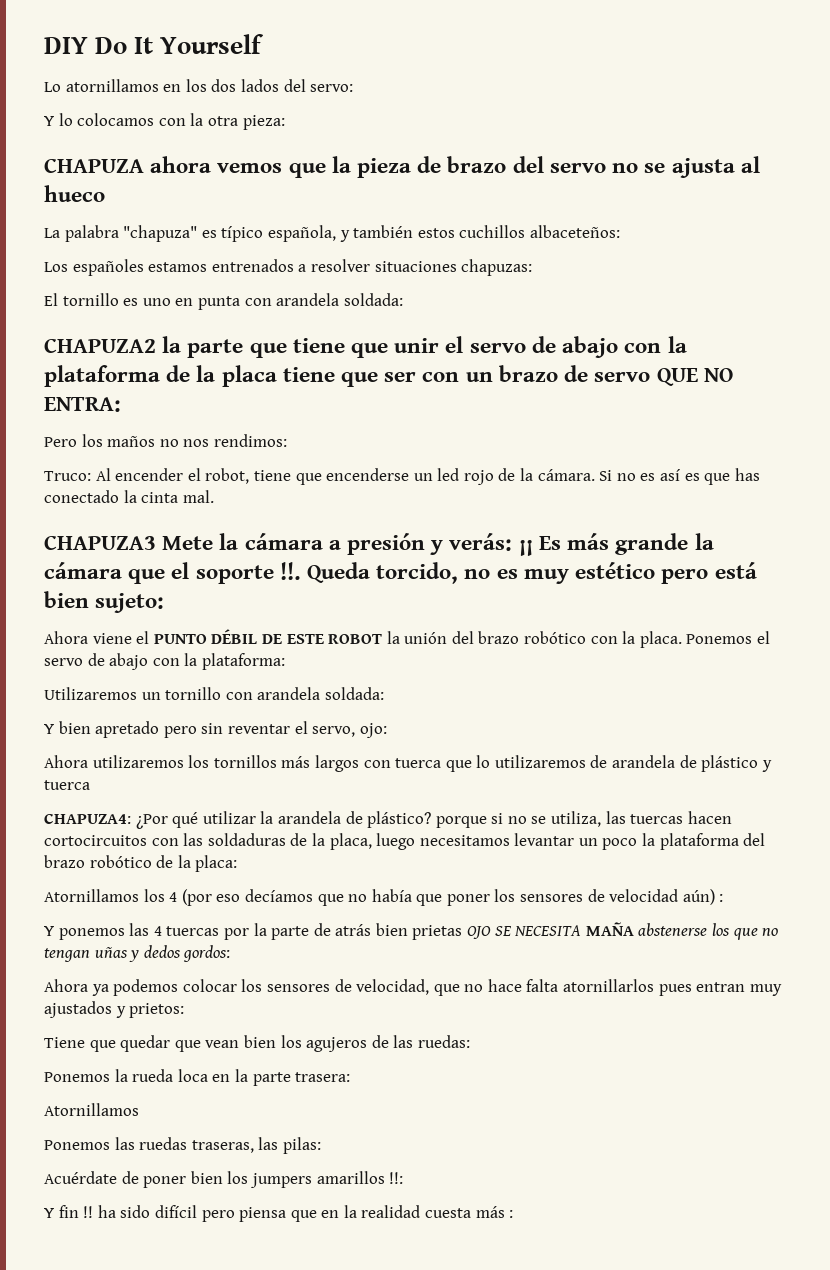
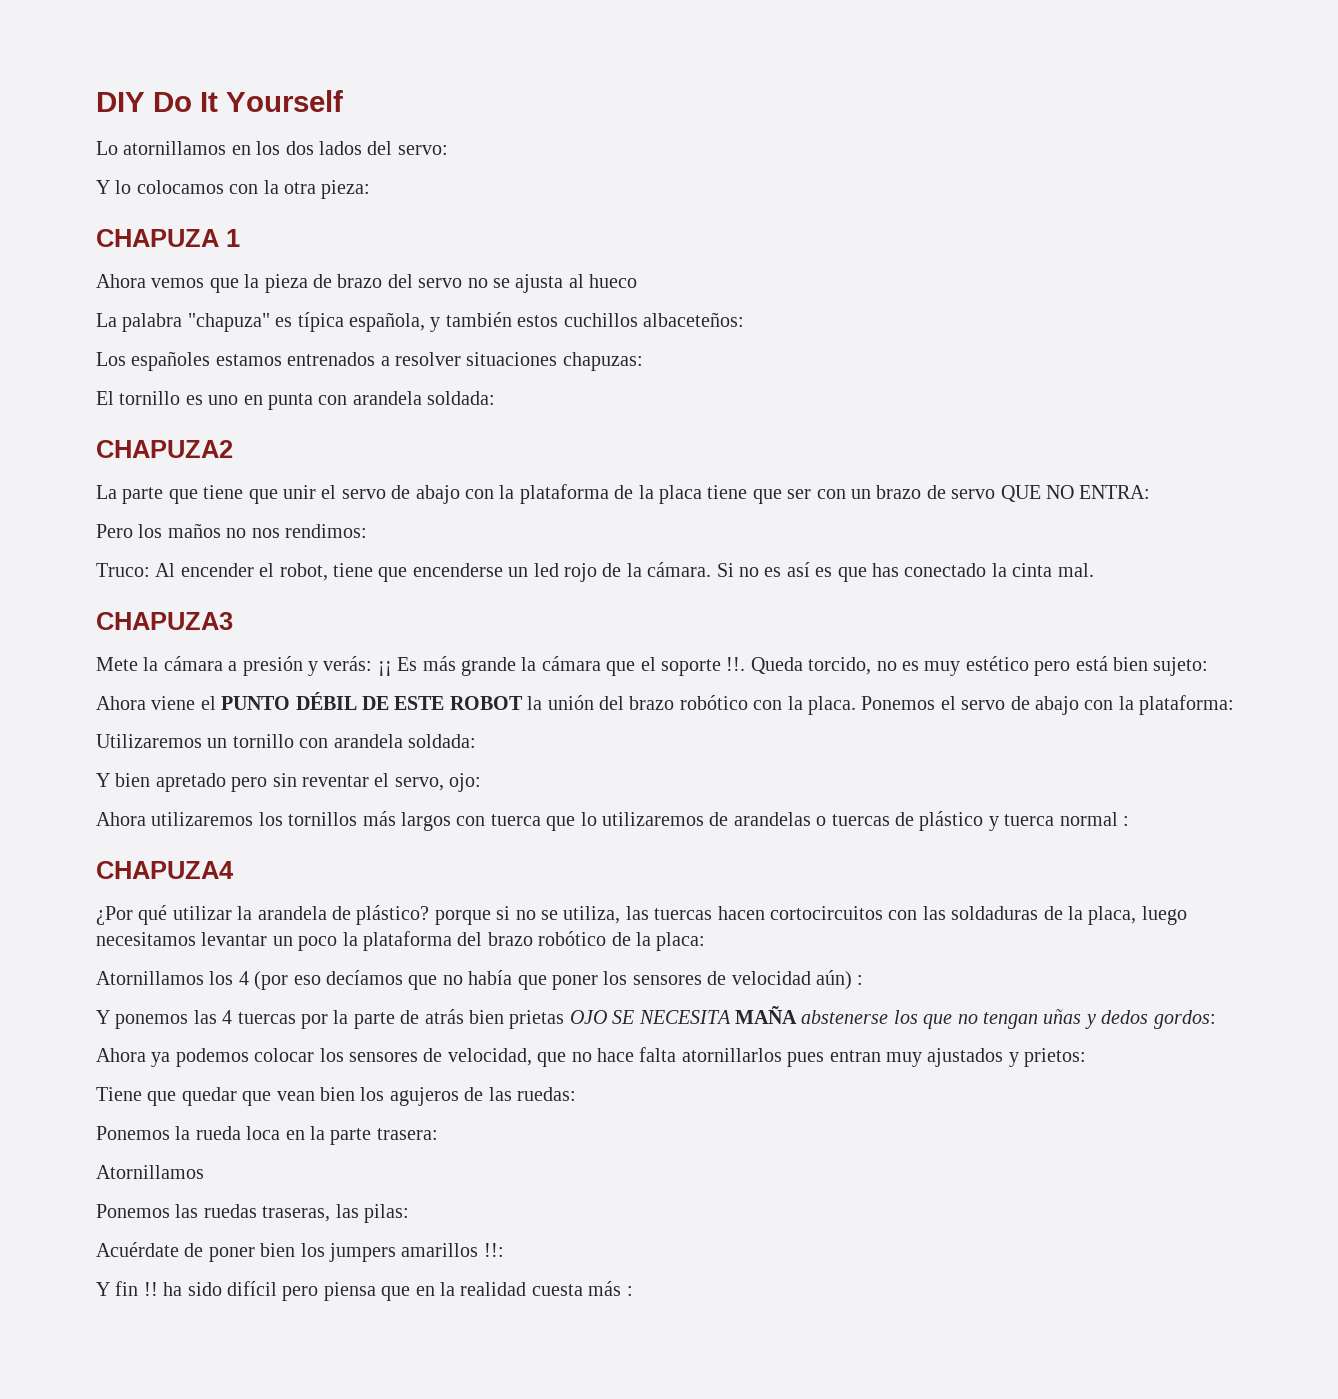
- CHAPUZA ahora vemos que la pieza de brazo del servo no se ajusta al hueco
+ CHAPUZA 1
+ Ahora vemos que la pieza de brazo del servo no se ajusta al hueco
- La palabra "chapuza" es típico española, y también estos cuchillos albaceteños:
+ La palabra "chapuza" es típica española, y también estos cuchillos albaceteños:
- CHAPUZA2 la parte que tiene que unir el servo de abajo con la plataforma de la placa tiene que ser con un brazo de servo QUE NO ENTRA:
+ CHAPUZA2
+ La parte que tiene que unir el servo de abajo con la plataforma de la placa tiene que ser con un brazo de servo QUE NO ENTRA:
- CHAPUZA3 Mete la cámara a presión y verás: ¡¡ Es más grande la cámara que el soporte !!.
+ CHAPUZA3
+ Mete la cámara a presión y verás: ¡¡ Es más grande la cámara que el soporte !!.
- Ahora utilizaremos los tornillos más largos con tuerca que lo utilizaremos de arandela de plástico y tuerca
- CHAPUZA4: ¿Por qué utilizar la arandela de plástico? porque si no se utiliza, las tuercas hacen cortocircuitos con las soldaduras de la placa, luego necesitamos levantar un poco la plataforma del brazo robótico de la placa:
+ Ahora utilizaremos los tornillos más largos con tuerca que lo utilizaremos de arandelas o tuercas de plástico y tuerca normal :
+ CHAPUZA4
+ ¿Por qué utilizar la arandela de plástico? porque si no se utiliza, las tuercas hacen cortocircuitos con las soldaduras de la placa, luego necesitamos levantar un poco la plataforma del brazo robótico de la placa:

